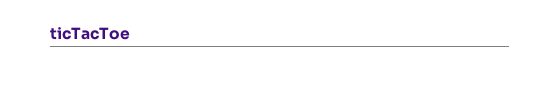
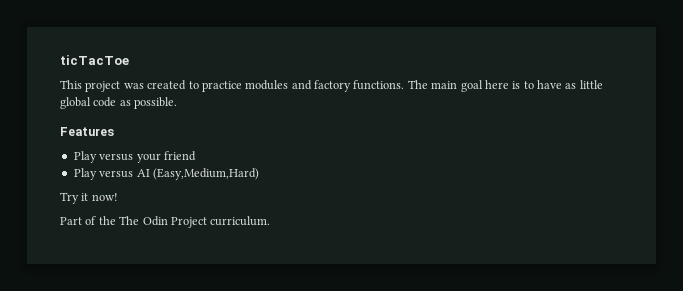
+ This project was created to practice modules and factory functions. The main goal here is to have as little global code as possible.
+ Features
+ Play versus your friend
+ Play versus AI (Easy,Medium,Hard)
+ Try it now!
+ Part of the The Odin Project curriculum.

